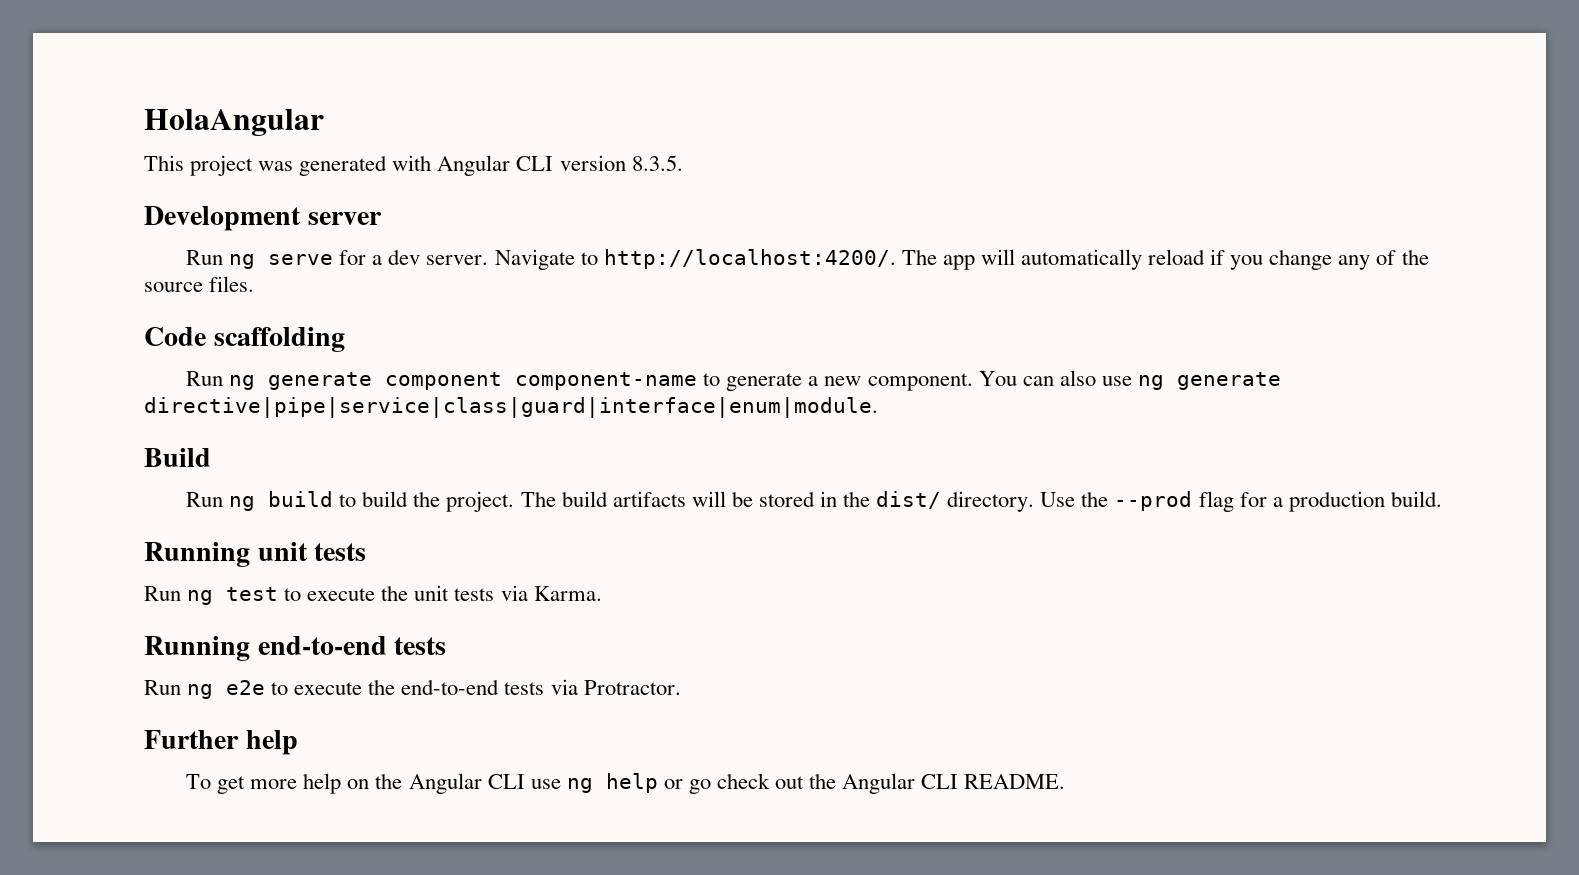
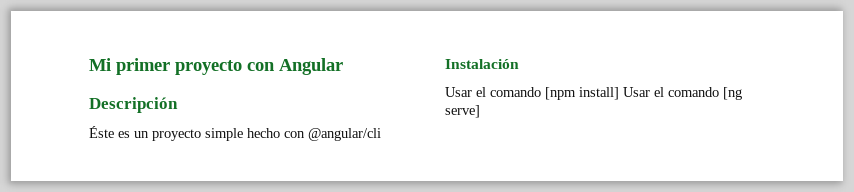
- HolaAngular
- This project was generated with Angular CLI version 8.3.5.
- Development server
- Run ng serve for a dev server. Navigate to http://localhost:4200/. The app will automatically reload if you change any of the source files.
- Code scaffolding
- Run ng generate component component-name to generate a new component. You can also use ng generate directive|pipe|service|class|guard|interface|enum|module.
- Build
- Run ng build to build the project. The build artifacts will be stored in the dist/ directory. Use the --prod flag for a production build.
- Running unit tests
- Run ng test to execute the unit tests via Karma.
- Running end-to-end tests
- Run ng e2e to execute the end-to-end tests via Protractor.
- Further help
- To get more help on the Angular CLI use ng help or go check out the Angular CLI README.
+ Mi primer proyecto con Angular
+ Descripción
+ Éste es un proyecto simple hecho con @angular/cli
+ Instalación
+ Usar el comando [npm install] Usar el comando [ng serve]

